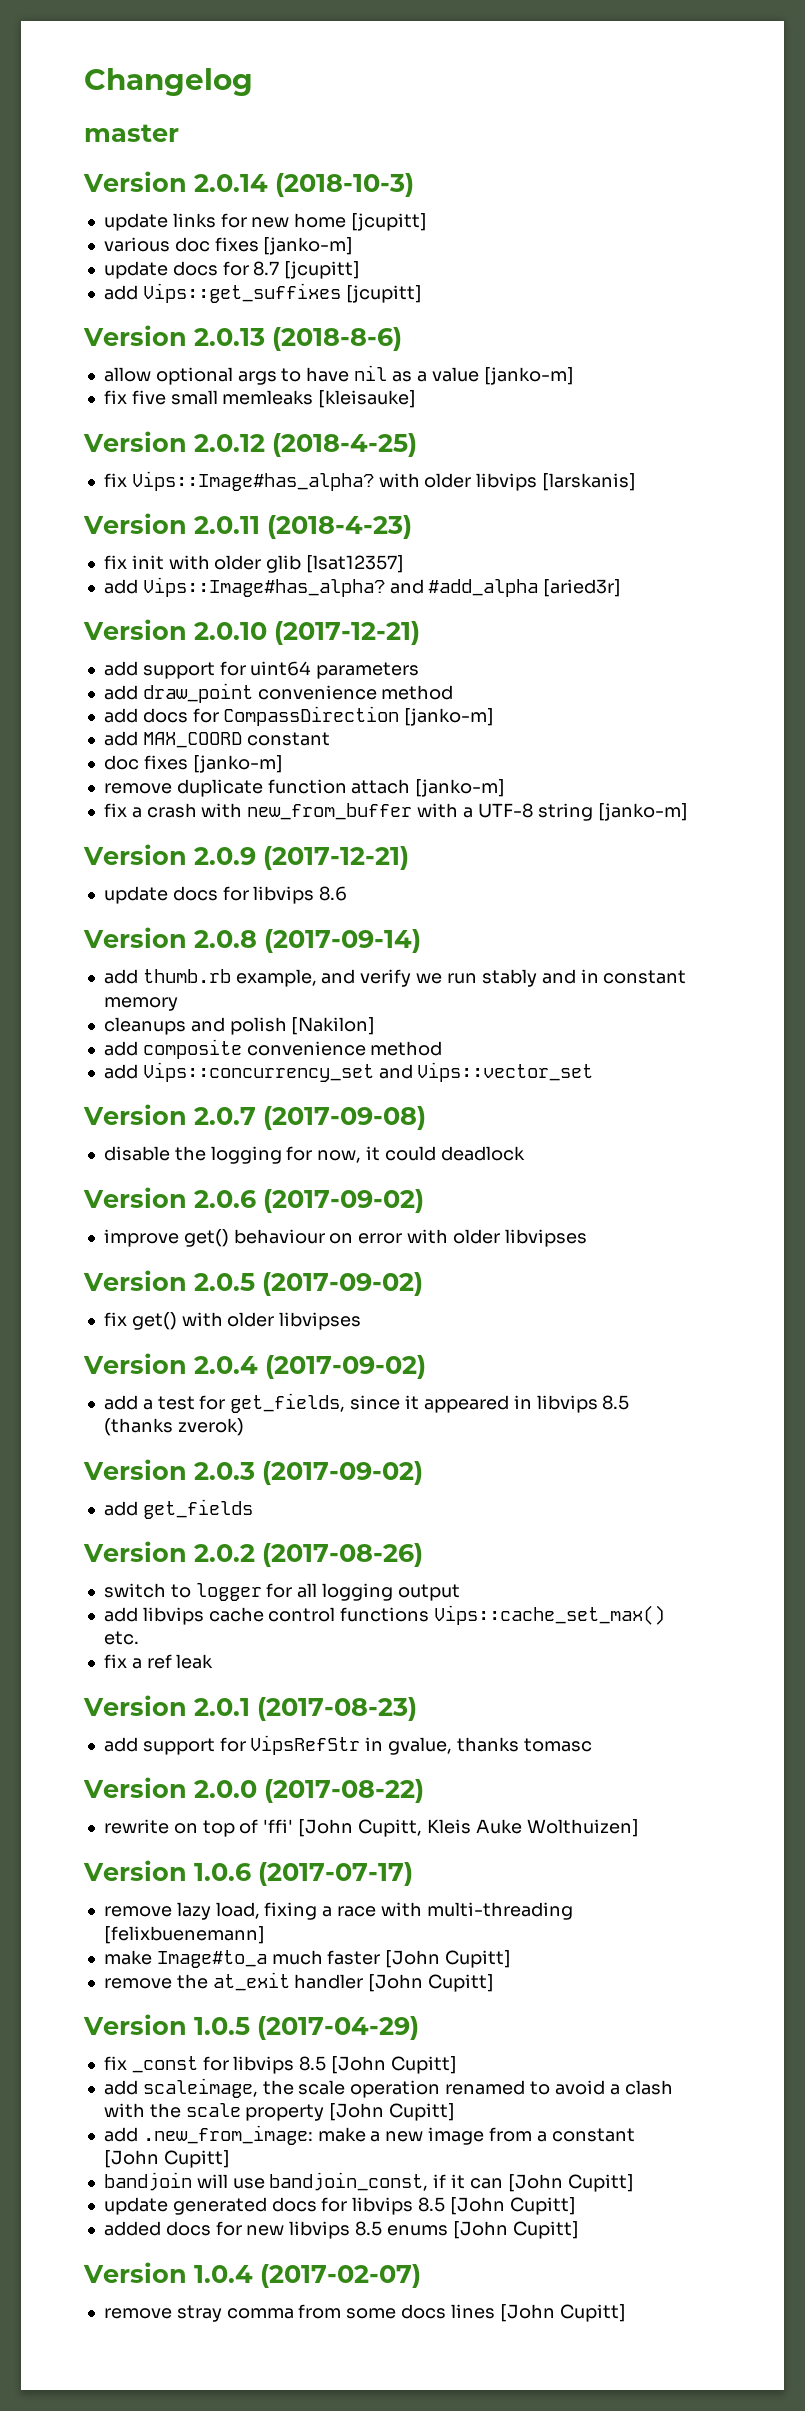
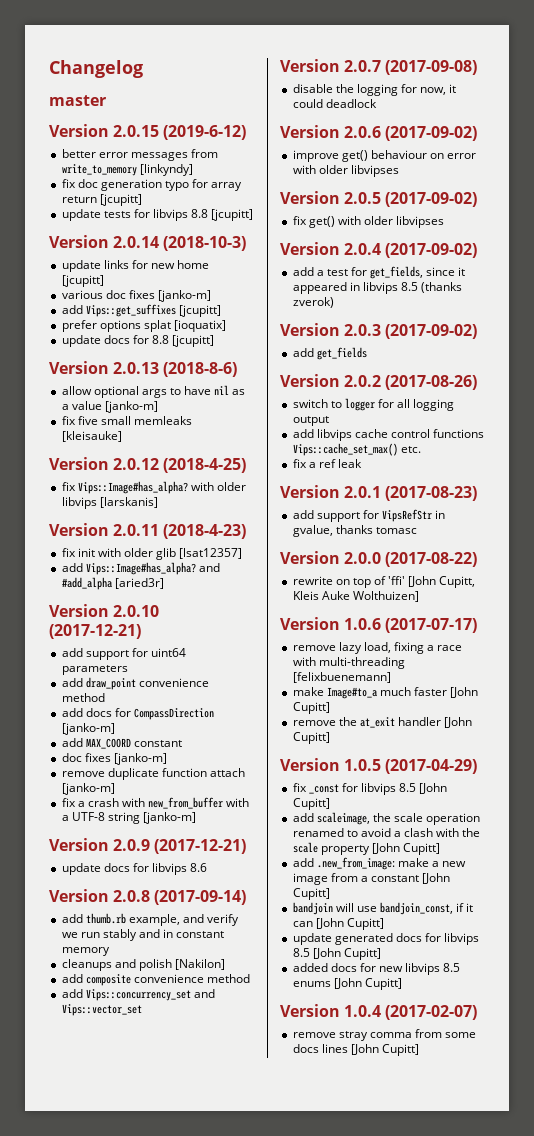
+ Version 2.0.15 (2019-6-12)
+ better error messages from write_to_memory [linkyndy]
+ fix doc generation typo for array return [jcupitt]
+ update tests for libvips 8.8 [jcupitt]
- update docs for 8.7 [jcupitt]
  add Vips::get_suffixes [jcupitt]
+ prefer options splat [ioquatix]
+ update docs for 8.8 [jcupitt]

